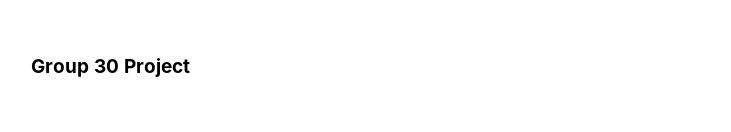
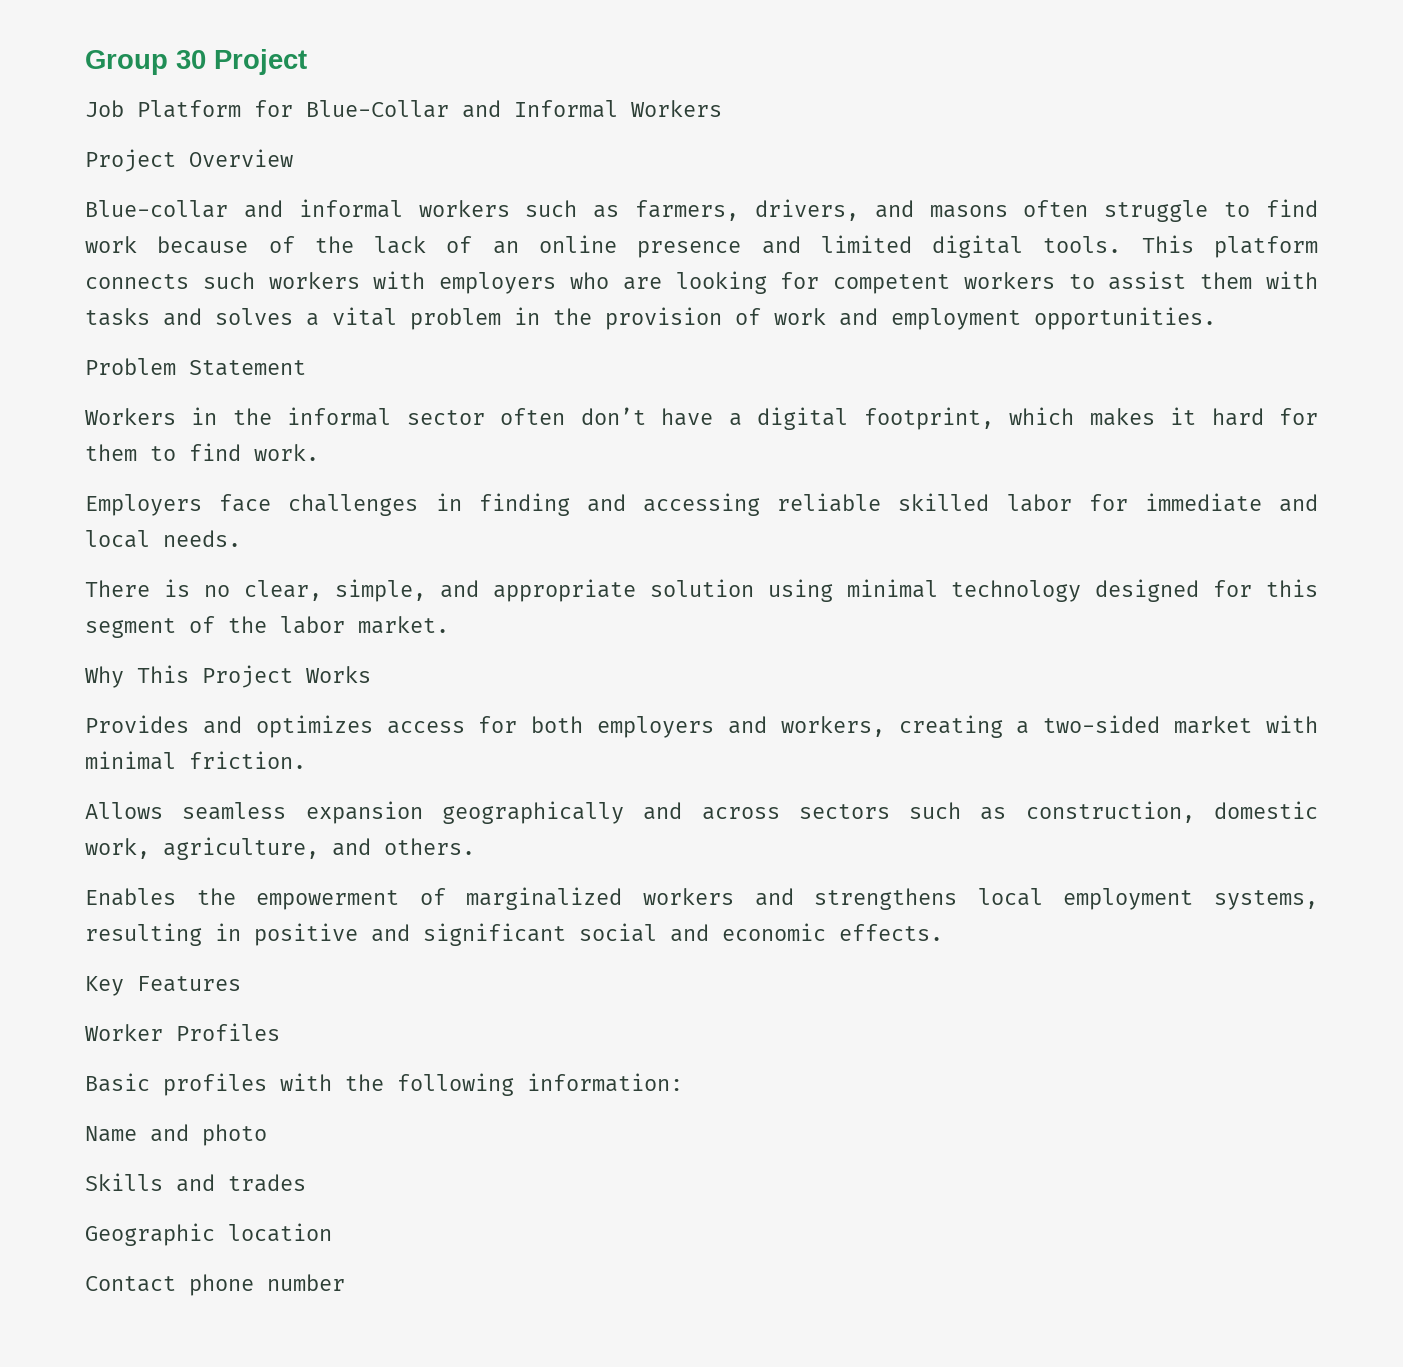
+ Job Platform for Blue-Collar and Informal Workers
+ Project Overview
+ Blue-collar and informal workers such as farmers, drivers, and masons often struggle to find work because of the lack of an online presence and limited digital tools. This platform connects such workers with employers who are looking for competent workers to assist them with tasks and solves a vital problem in the provision of work and employment opportunities.
+ Problem Statement
+ Workers in the informal sector often don’t have a digital footprint, which makes it hard for them to find work.
+ Employers face challenges in finding and accessing reliable skilled labor for immediate and local needs.
+ There is no clear, simple, and appropriate solution using minimal technology designed for this segment of the labor market.
+ Why This Project Works
+ Provides and optimizes access for both employers and workers, creating a two-sided market with minimal friction.
+ Allows seamless expansion geographically and across sectors such as construction, domestic work, agriculture, and others.
+ Enables the empowerment of marginalized workers and strengthens local employment systems, resulting in positive and significant social and economic effects.
+ Key Features
+ Worker Profiles
+ Basic profiles with the following information:
+ Name and photo
+ Skills and trades
+ Geographic location
+ Contact phone number

